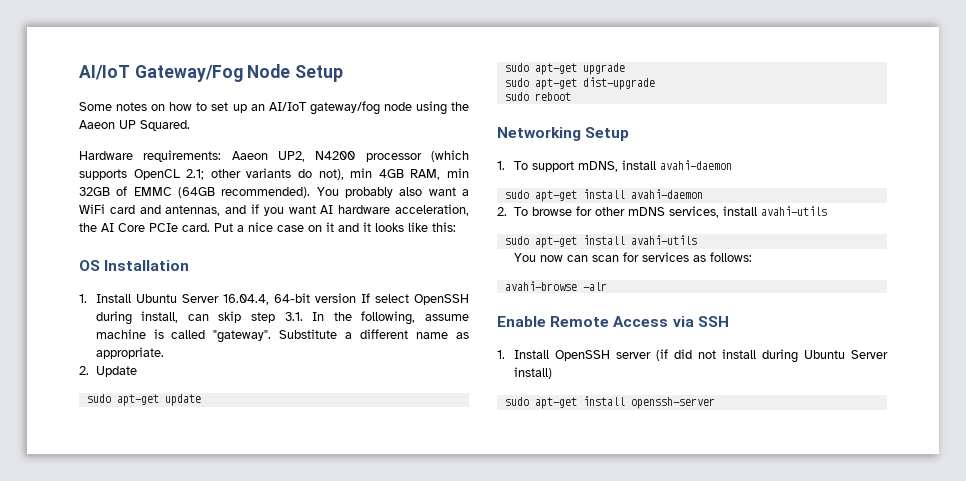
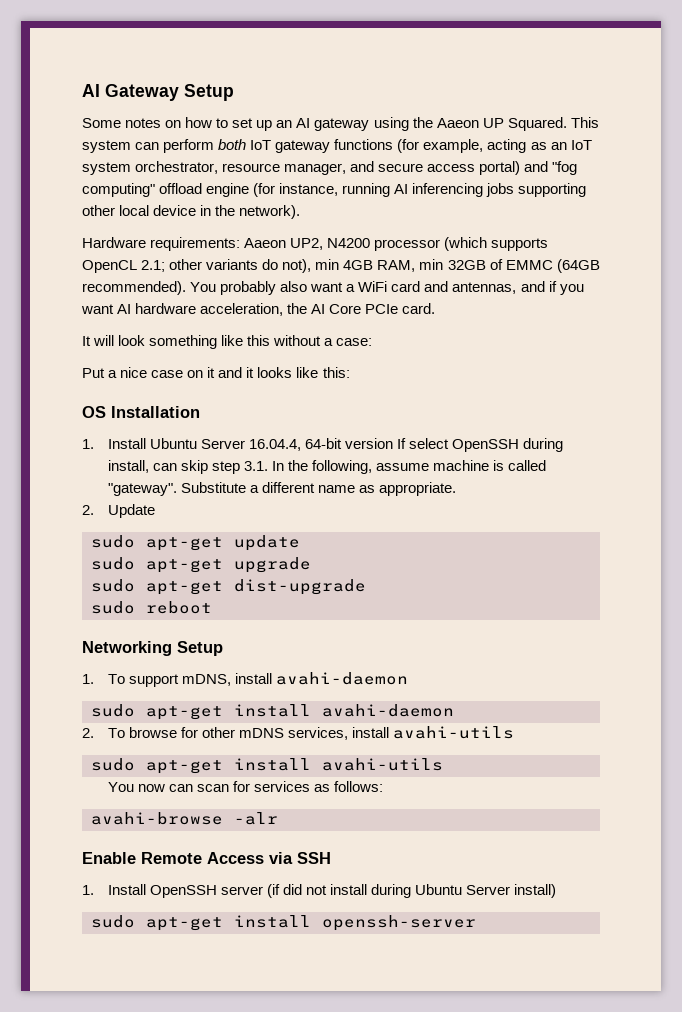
- AI/IoT Gateway/Fog Node Setup
+ AI Gateway Setup
- Some notes on how to set up an AI/IoT gateway/fog node using the Aaeon UP Squared.
+ Some notes on how to set up an AI gateway using the Aaeon UP Squared. This system can perform both IoT gateway functions (for example, acting as an IoT system orchestrator, resource manager, and secure access portal) and "fog computing" offload engine (for instance, running AI inferencing jobs supporting other local device in the network).
- You probably also want a WiFi card and antennas, and if you want AI hardware acceleration, the AI Core PCIe card. Put a nice case on it and it looks like this:
+ You probably also want a WiFi card and antennas, and if you want AI hardware acceleration, the AI Core PCIe card.
+ It will look something like this without a case:
+ Put a nice case on it and it looks like this:

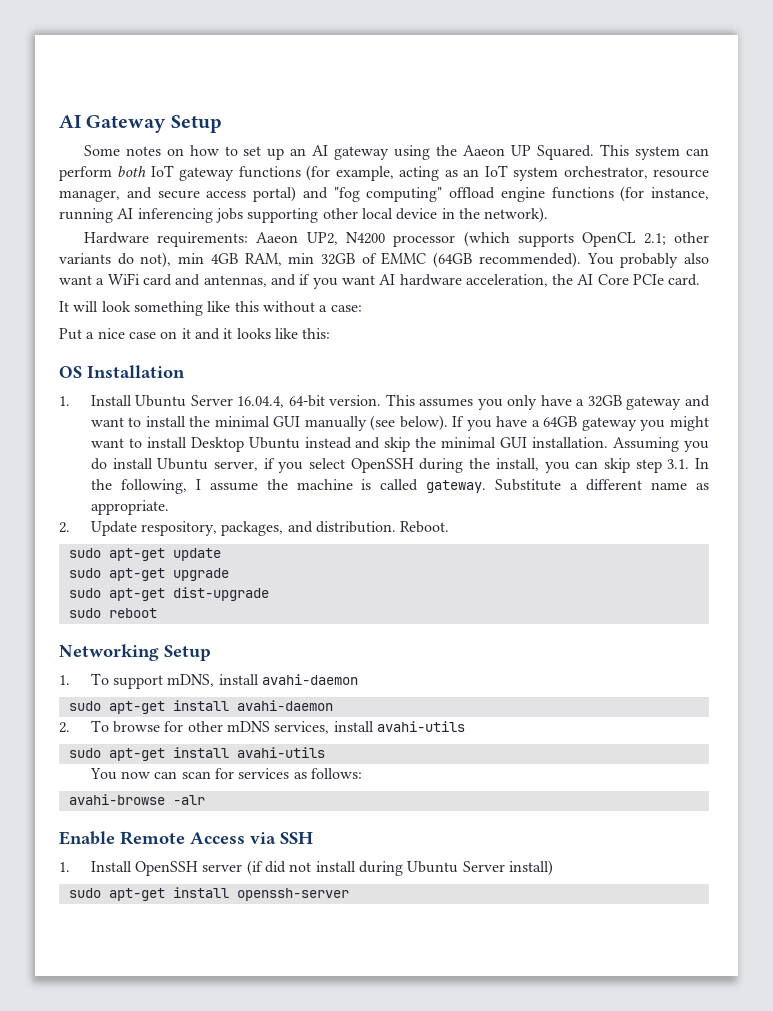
- This system can perform both IoT gateway functions (for example, acting as an IoT system orchestrator, resource manager, and secure access portal) and "fog computing" offload engine (for instance, running AI inferencing jobs supporting other local device in the network).
+ This system can perform both IoT gateway functions (for example, acting as an IoT system orchestrator, resource manager, and secure access portal) and "fog computing" offload engine functions (for instance, running AI inferencing jobs supporting other local device in the network).
- 1. Install Ubuntu Server 16.04.4, 64-bit version If select OpenSSH during install, can skip step 3.1. In the following, assume machine is called "gateway".
+ 1. Install Ubuntu Server 16.04.4, 64-bit version. This assumes you only have a 32GB gateway and want to install the minimal GUI manually (see below). If you have a 64GB gateway you might want to install Desktop Ubuntu instead and skip the minimal GUI installation. Assuming you do install Ubuntu server, if you select OpenSSH during the install, you can skip step 3.1. In the following, I assume the machine is called gateway.
- 2. Update
+ 2. Update respository, packages, and distribution. Reboot.

